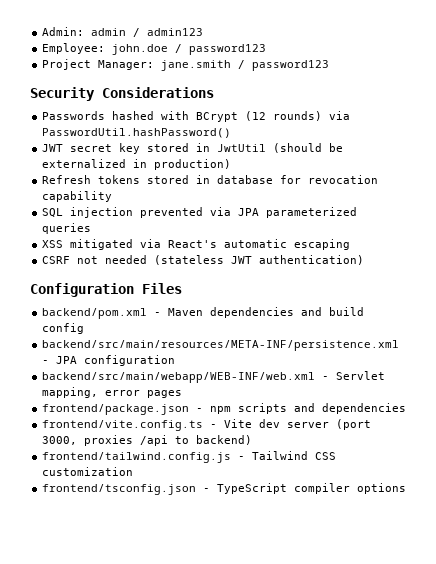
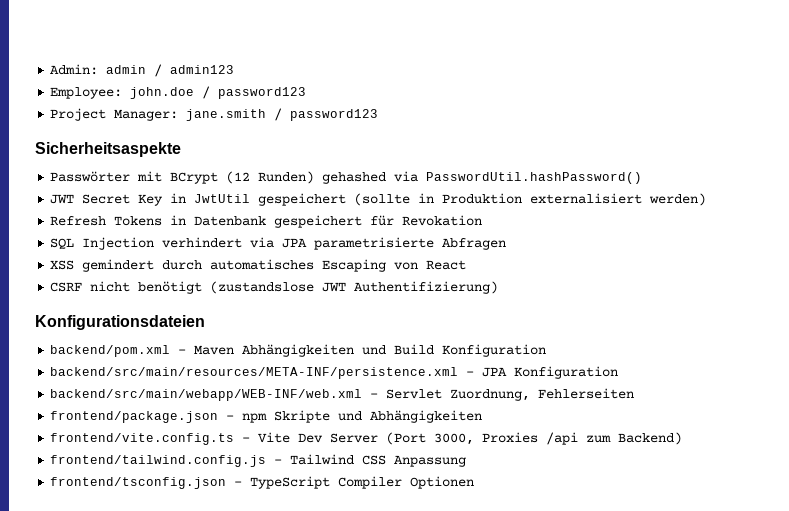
- Security Considerations
- Passwords hashed with BCrypt (12 rounds) via PasswordUtil.hashPassword()
- JWT secret key stored in JwtUtil (should be externalized in production)
- Refresh tokens stored in database for revocation capability
- SQL injection prevented via JPA parameterized queries
- XSS mitigated via React's automatic escaping
- CSRF not needed (stateless JWT authentication)
- Configuration Files
+ Sicherheitsaspekte
+ Passwörter mit BCrypt (12 Runden) gehashed via PasswordUtil.hashPassword()
+ JWT Secret Key in JwtUtil gespeichert (sollte in Produktion externalisiert werden)
+ Refresh Tokens in Datenbank gespeichert für Revokation
+ SQL Injection verhindert via JPA parametrisierte Abfragen
+ XSS gemindert durch automatisches Escaping von React
+ CSRF nicht benötigt (zustandslose JWT Authentifizierung)
+ Konfigurationsdateien
- backend/pom.xml - Maven dependencies and build config
+ backend/pom.xml - Maven Abhängigkeiten und Build Konfiguration
- backend/src/main/resources/META-INF/persistence.xml - JPA configuration
+ backend/src/main/resources/META-INF/persistence.xml - JPA Konfiguration
- backend/src/main/webapp/WEB-INF/web.xml - Servlet mapping, error pages
+ backend/src/main/webapp/WEB-INF/web.xml - Servlet Zuordnung, Fehlerseiten
- frontend/package.json - npm scripts and dependencies
+ frontend/package.json - npm Skripte und Abhängigkeiten
- frontend/vite.config.ts - Vite dev server (port 3000, proxies /api to backend)
+ frontend/vite.config.ts - Vite Dev Server (Port 3000, Proxies /api zum Backend)
- frontend/tailwind.config.js - Tailwind CSS customization
+ frontend/tailwind.config.js - Tailwind CSS Anpassung
- frontend/tsconfig.json - TypeScript compiler options
+ frontend/tsconfig.json - TypeScript Compiler Optionen

